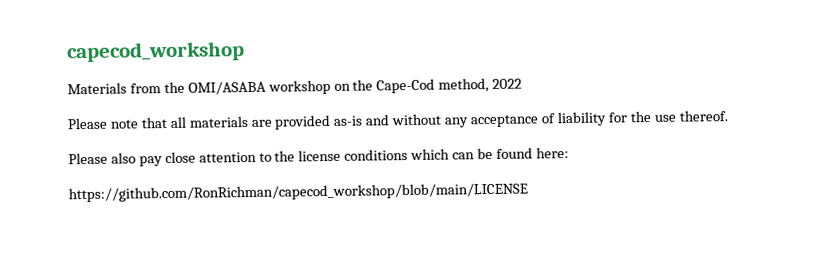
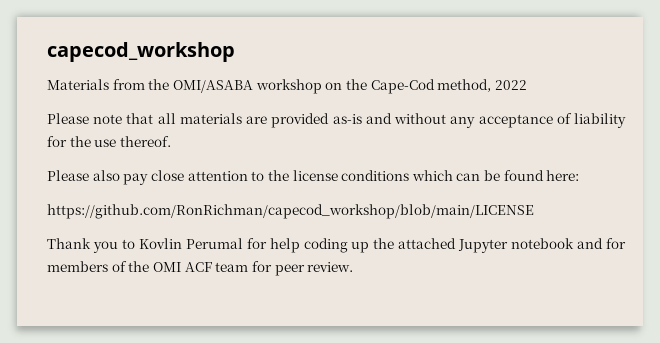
+ Thank you to Kovlin Perumal for help coding up the attached Jupyter notebook and for members of the OMI ACF team for peer review.

